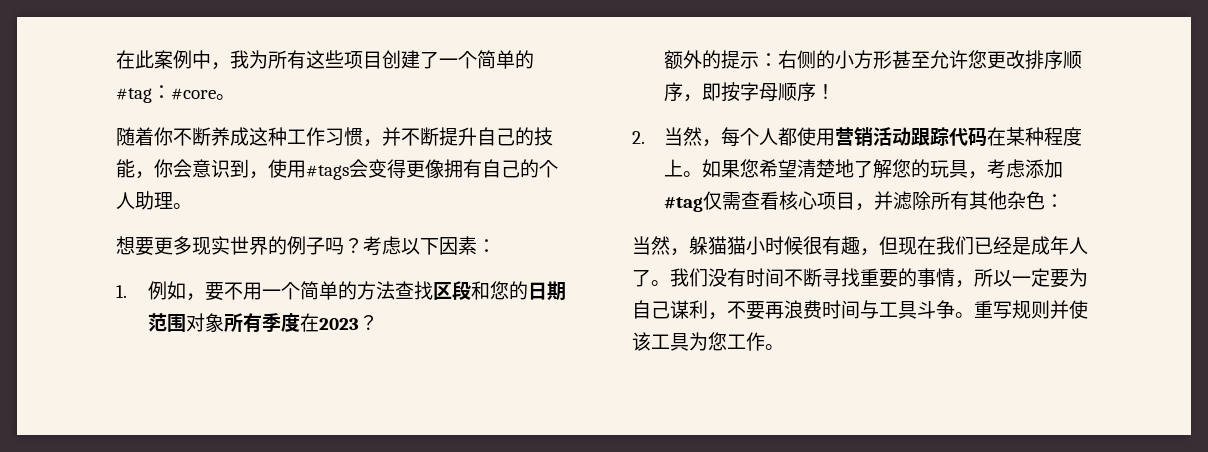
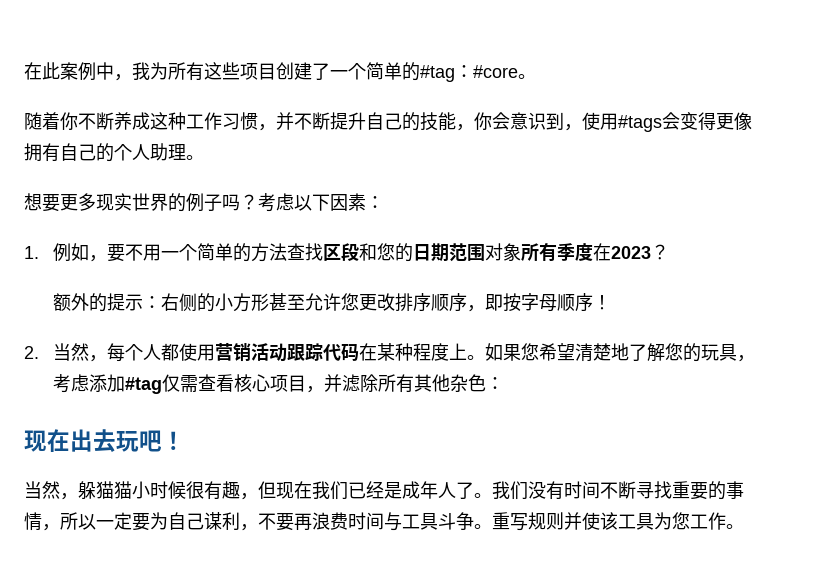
+ 现在出去玩吧！

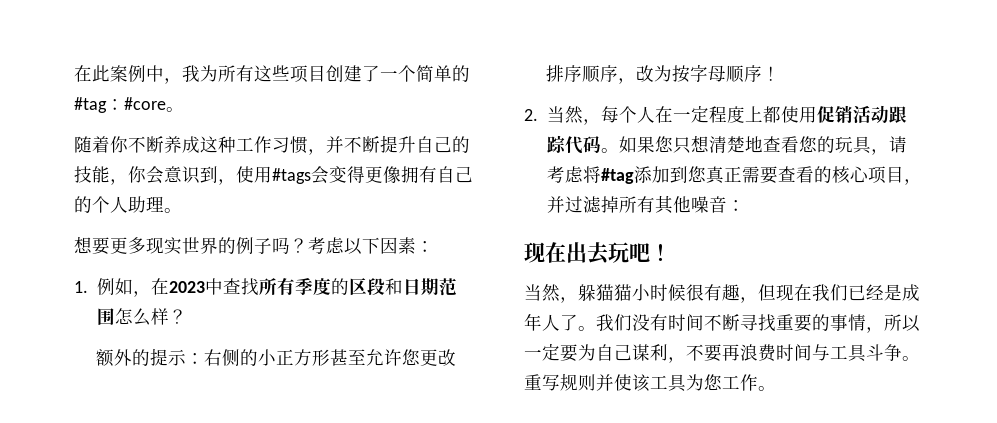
- 1.例如，要不用一个简单的方法查找区段和您的日期范围对象所有季度在2023？
+ 1.例如，在2023中查找所有季度的区段和日期范围怎么样？
- 额外的提示：右侧的小方形甚至允许您更改排序顺序，即按字母顺序！
+ 额外的提示：右侧的小正方形甚至允许您更改排序顺序，改为按字母顺序！
- 2.当然，每个人都使用营销活动跟踪代码在某种程度上。如果您希望清楚地了解您的玩具，考虑添加#tag仅需查看核心项目，并滤除所有其他杂色：
+ 2.当然，每个人在一定程度上都使用促销活动跟踪代码。如果您只想清楚地查看您的玩具，请考虑将#tag添加到您真正需要查看的核心项目，并过滤掉所有其他噪音：

